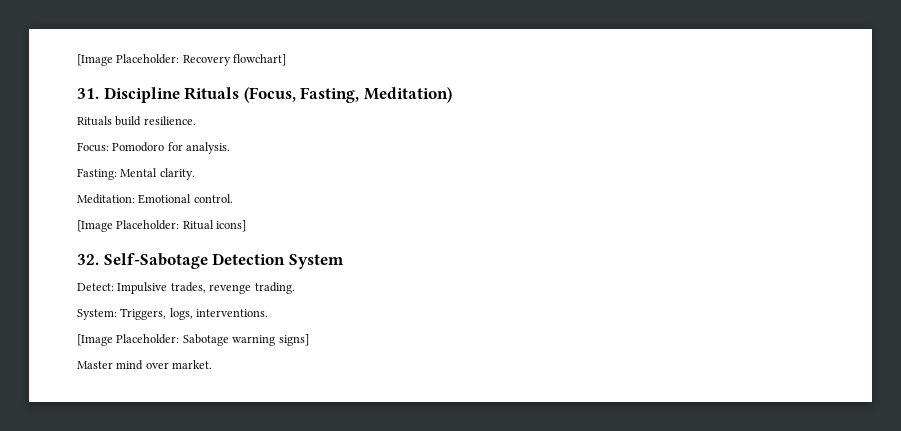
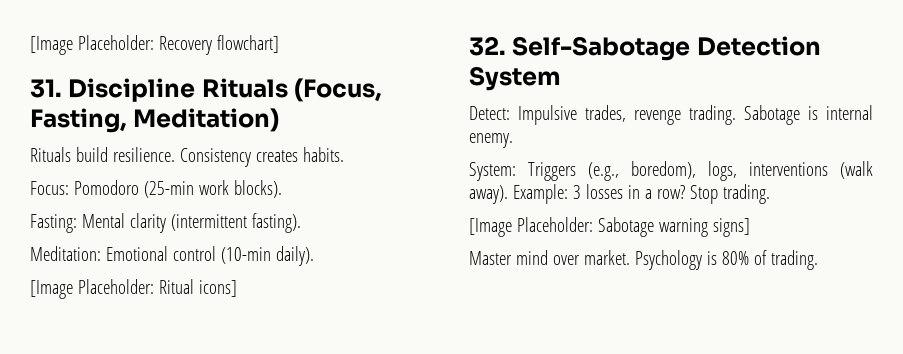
+ Consistency creates habits.
- Focus: Pomodoro for analysis.
+ Focus: Pomodoro (25-min work blocks).
- Fasting: Mental clarity.
+ Fasting: Mental clarity (intermittent fasting).
- Meditation: Emotional control.
+ Meditation: Emotional control (10-min daily).
- Detect: Impulsive trades, revenge trading.
- System: Triggers, logs, interventions.
+ Detect: Impulsive trades, revenge trading. Sabotage is internal enemy.
+ System: Triggers (e.g., boredom), logs, interventions (walk away). Example: 3 losses in a row? Stop trading.
+ Psychology is 80% of trading.

